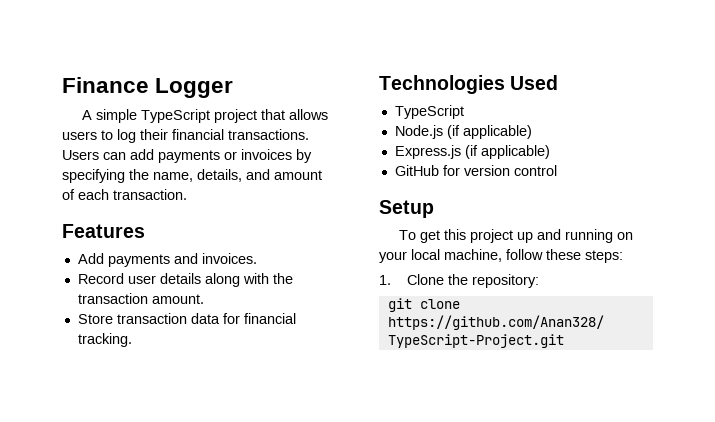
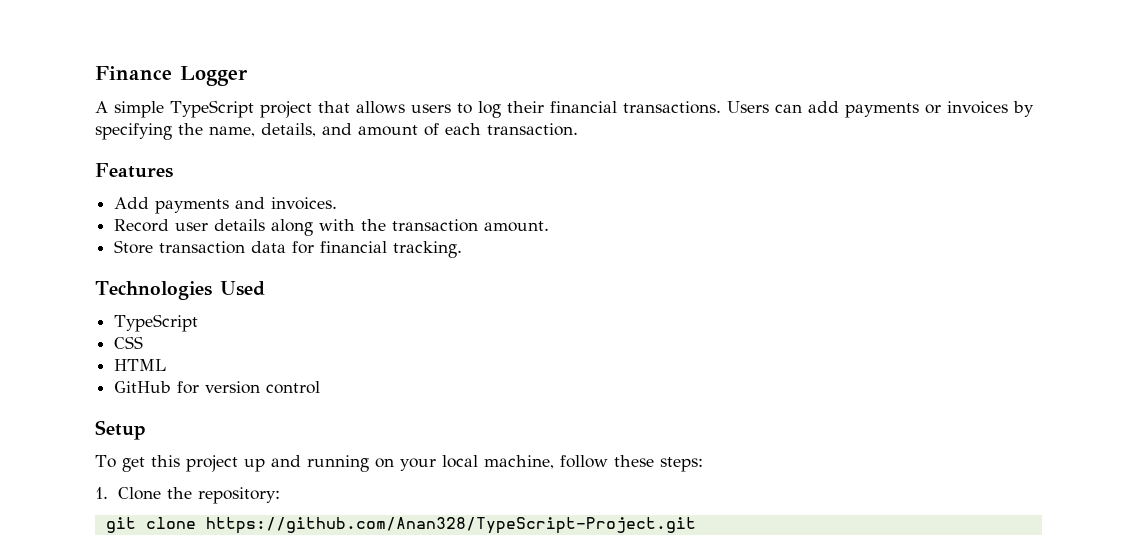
- Node.js (if applicable)
- Express.js (if applicable)
+ CSS
+ HTML

